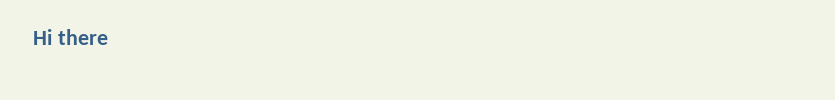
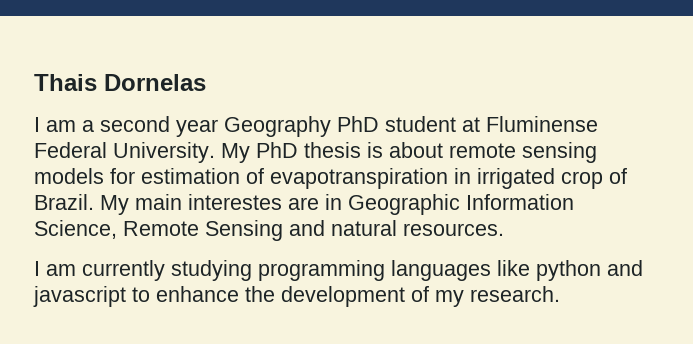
- Hi there
+ Thais Dornelas
+ I am a second year Geography PhD student at Fluminense Federal University. My PhD thesis is about remote sensing models for estimation of evapotranspiration in irrigated crop of Brazil. My main interestes are in Geographic Information Science, Remote Sensing and natural resources.
+ I am currently studying programming languages like python and javascript to enhance the development of my research.

